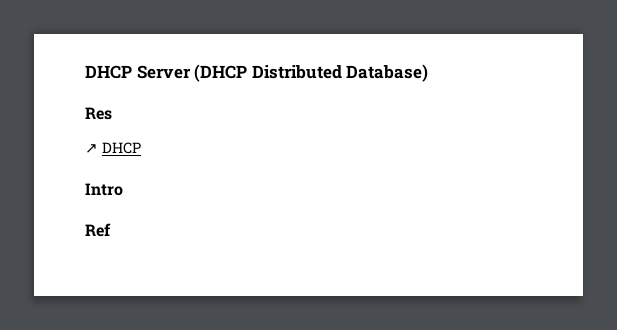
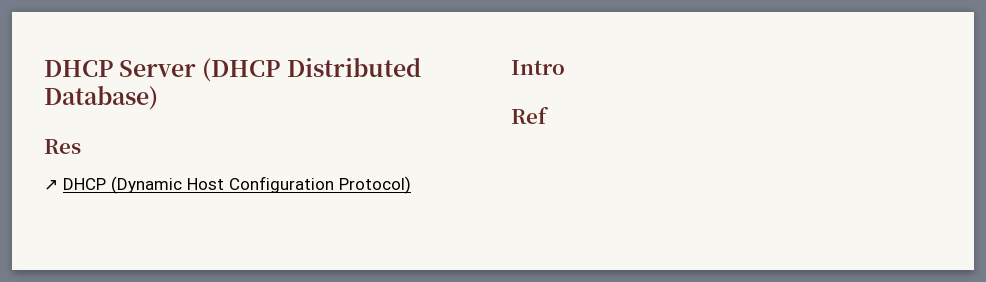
- ↗ DHCP
+ ↗ DHCP (Dynamic Host Configuration Protocol)

